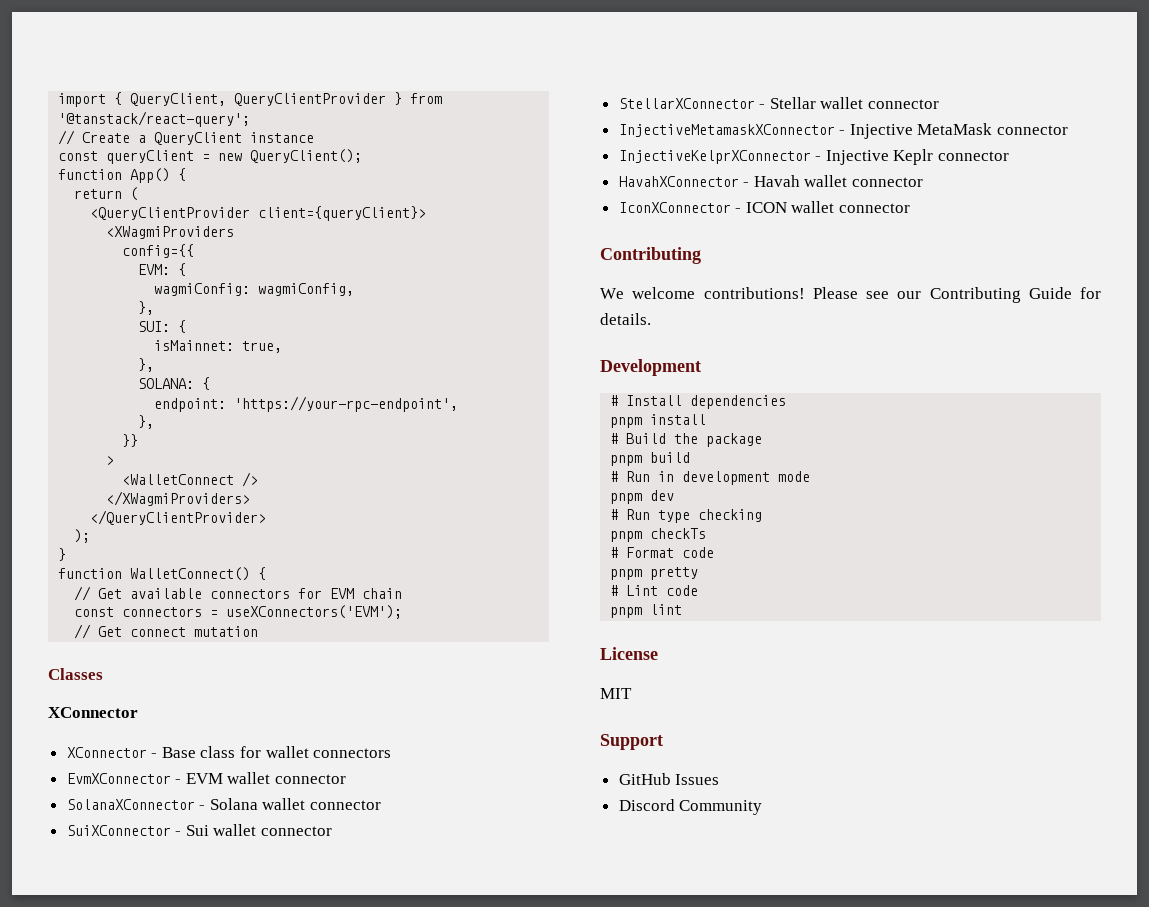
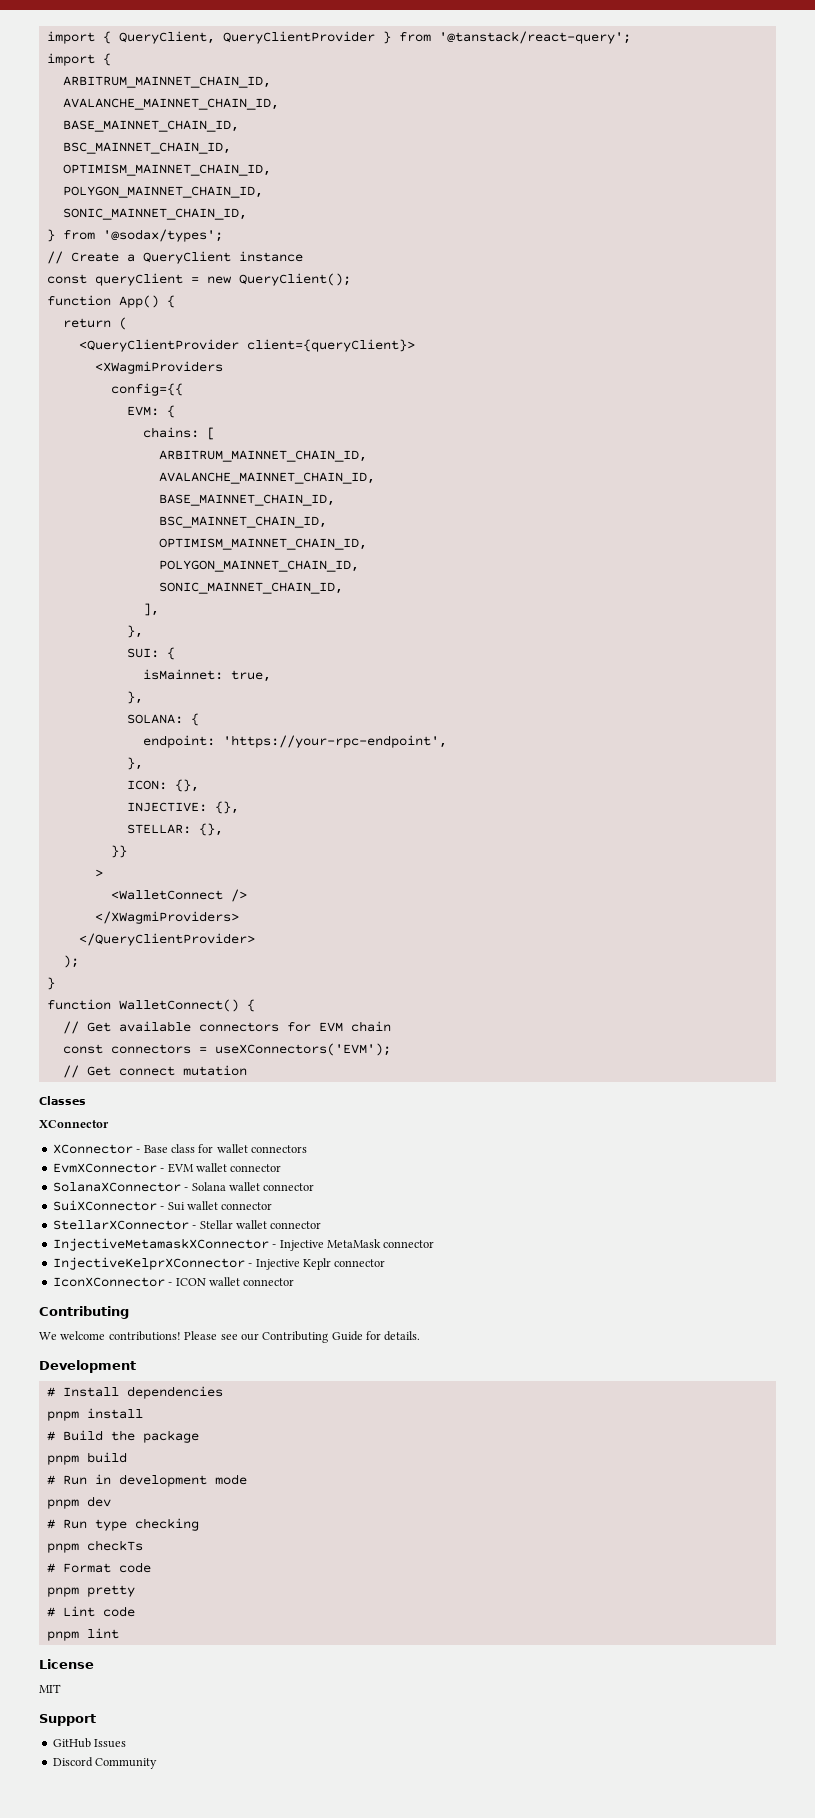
  import { QueryClient, QueryClientProvider } from '@tanstack/react-query';
+ import {
+ ARBITRUM_MAINNET_CHAIN_ID,
+ AVALANCHE_MAINNET_CHAIN_ID,
+ BASE_MAINNET_CHAIN_ID,
+ BSC_MAINNET_CHAIN_ID,
+ OPTIMISM_MAINNET_CHAIN_ID,
+ POLYGON_MAINNET_CHAIN_ID,
+ SONIC_MAINNET_CHAIN_ID,
+ } from '@sodax/types';
- wagmiConfig: wagmiConfig,
+ chains: [
+ ARBITRUM_MAINNET_CHAIN_ID,
+ AVALANCHE_MAINNET_CHAIN_ID,
+ BASE_MAINNET_CHAIN_ID,
+ BSC_MAINNET_CHAIN_ID,
+ OPTIMISM_MAINNET_CHAIN_ID,
+ POLYGON_MAINNET_CHAIN_ID,
+ SONIC_MAINNET_CHAIN_ID,
+ ],
+ ICON: {},
+ INJECTIVE: {},
+ STELLAR: {},
- HavahXConnector - Havah wallet connector

